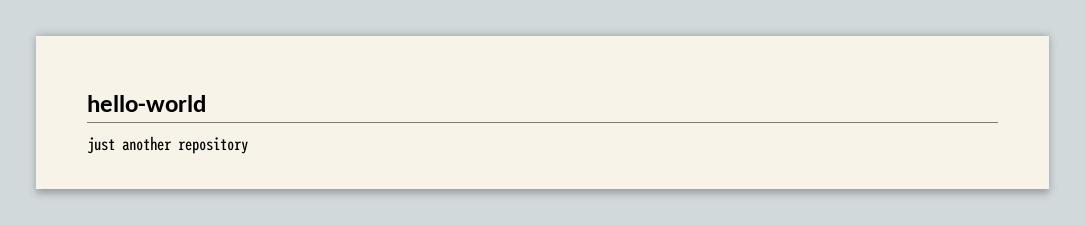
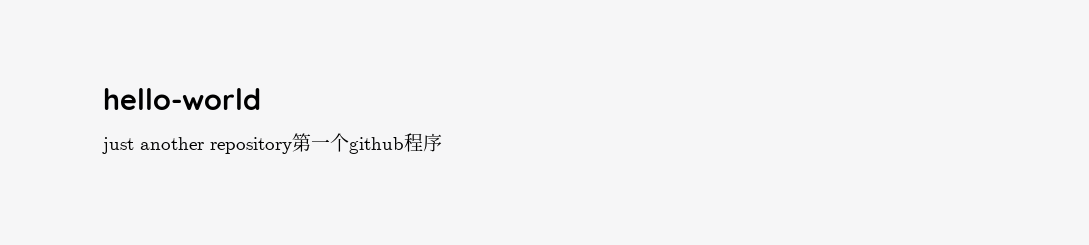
- just another repository
+ just another repository第一个github程序

